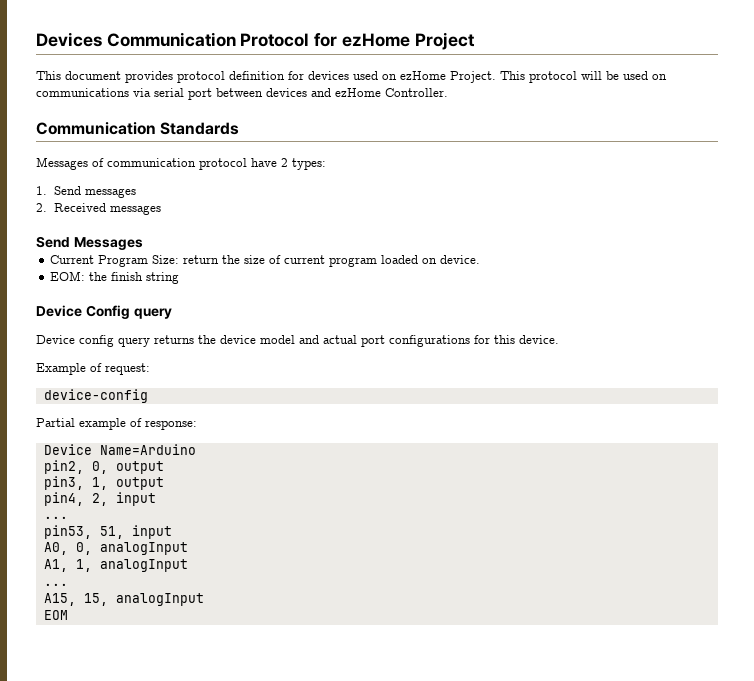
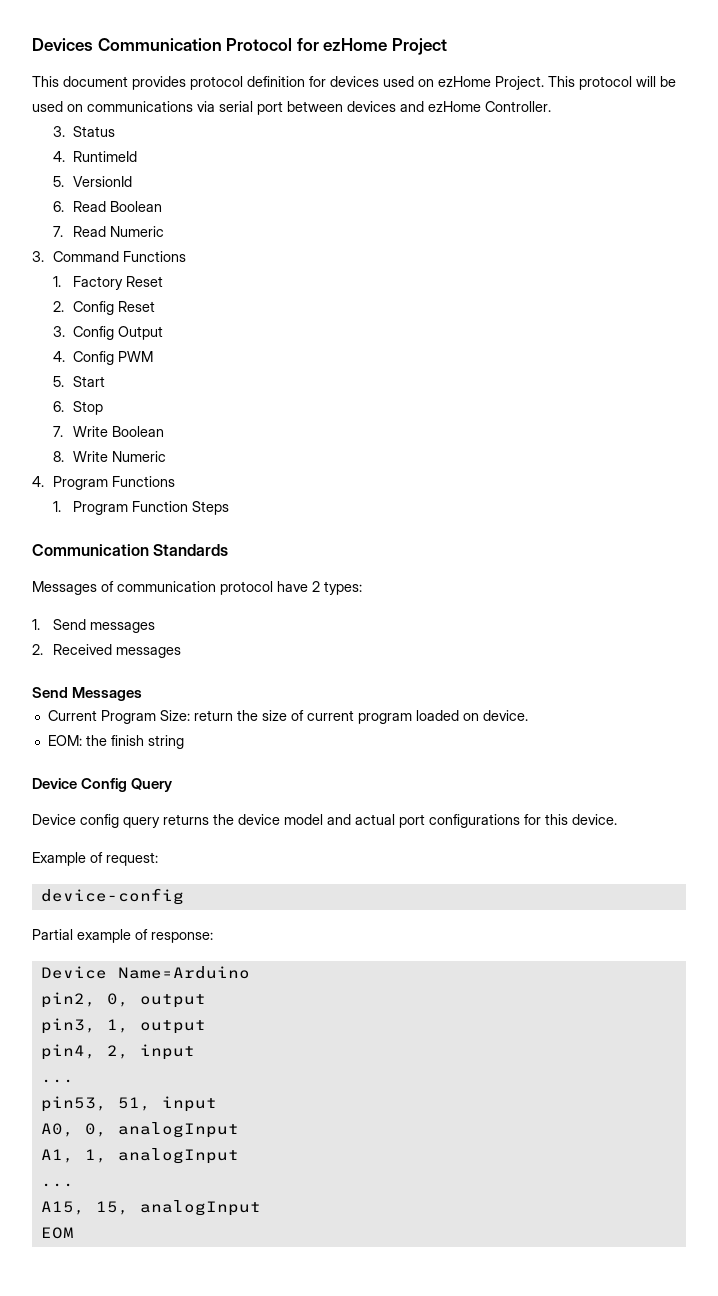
+ 3. Status
+ 4. RuntimeId
+ 5. VersionId
+ 6. Read Boolean
+ 7. Read Numeric
+ 3. Command Functions
+ 1. Factory Reset
+ 2. Config Reset
+ 3. Config Output
+ 4. Config PWM
+ 5. Start
+ 6. Stop
+ 7. Write Boolean
+ 8. Write Numeric
+ 4. Program Functions
+ 1. Program Function Steps
- Device Config query
+ Device Config Query

